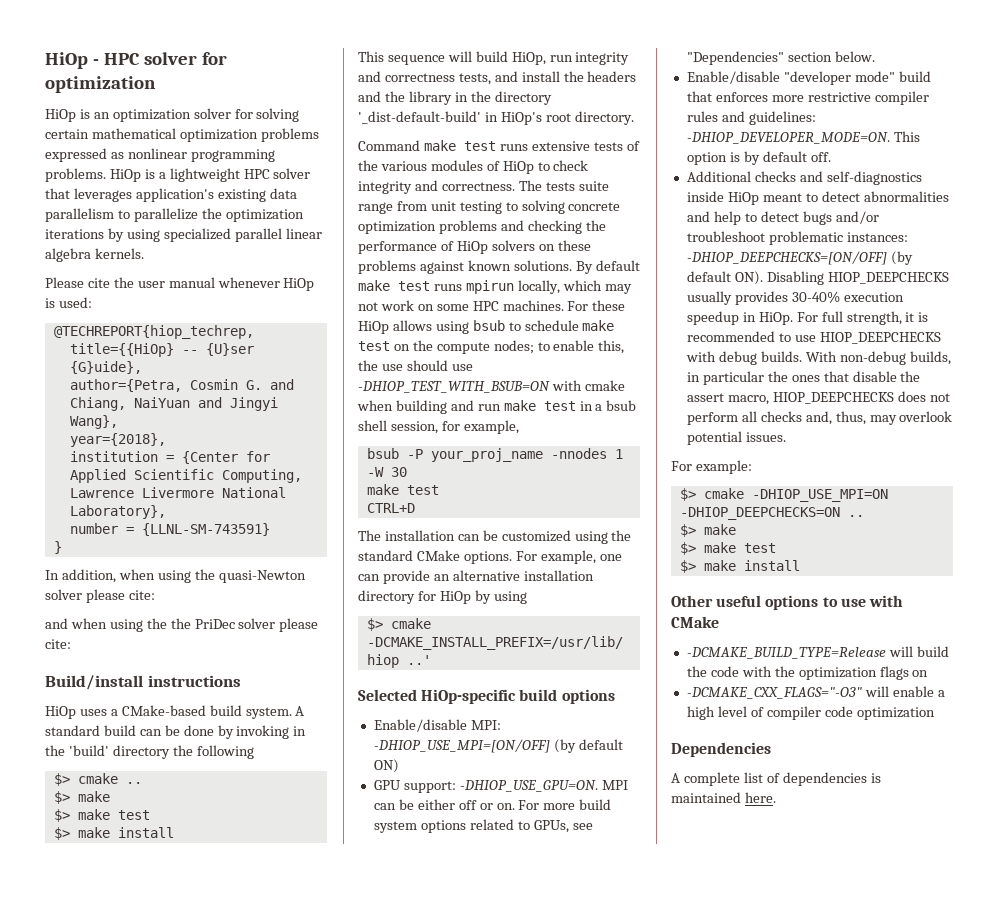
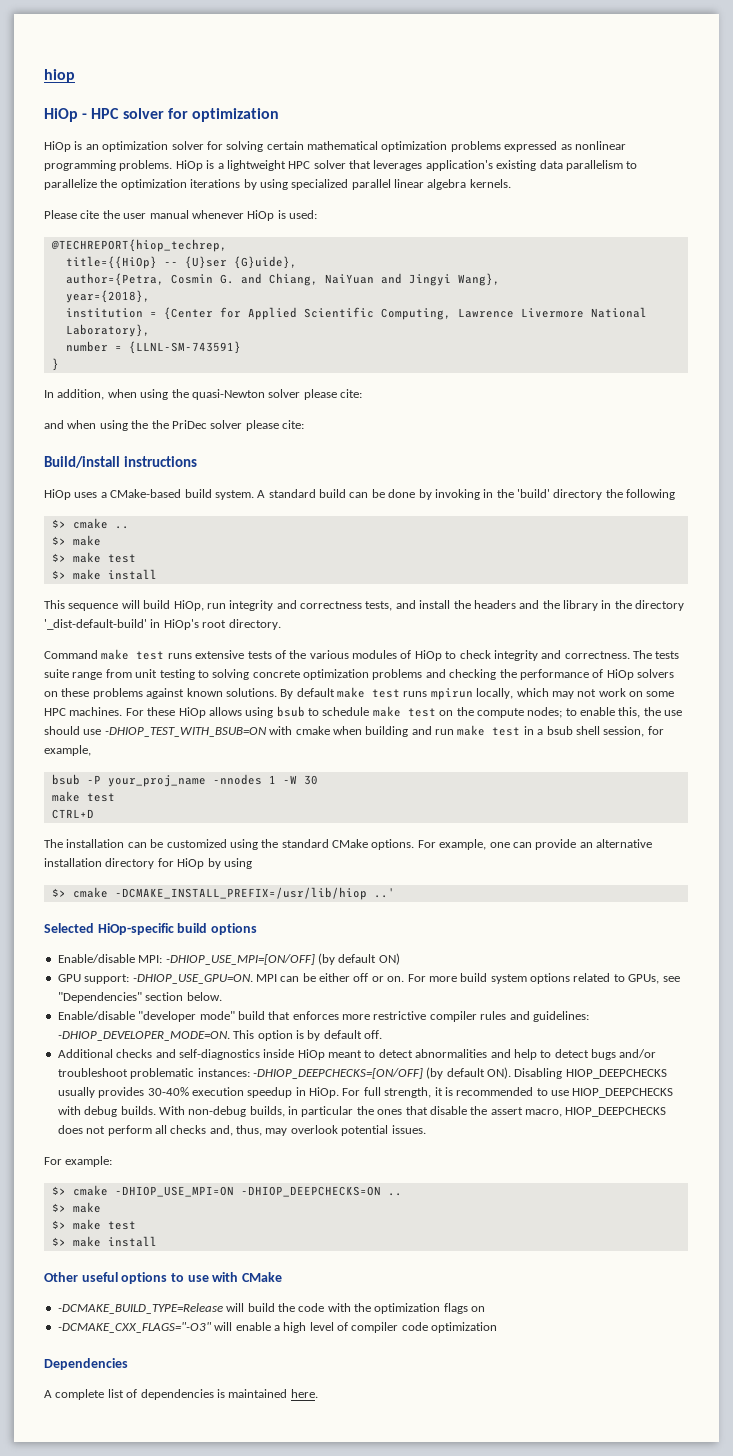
+ hiop

